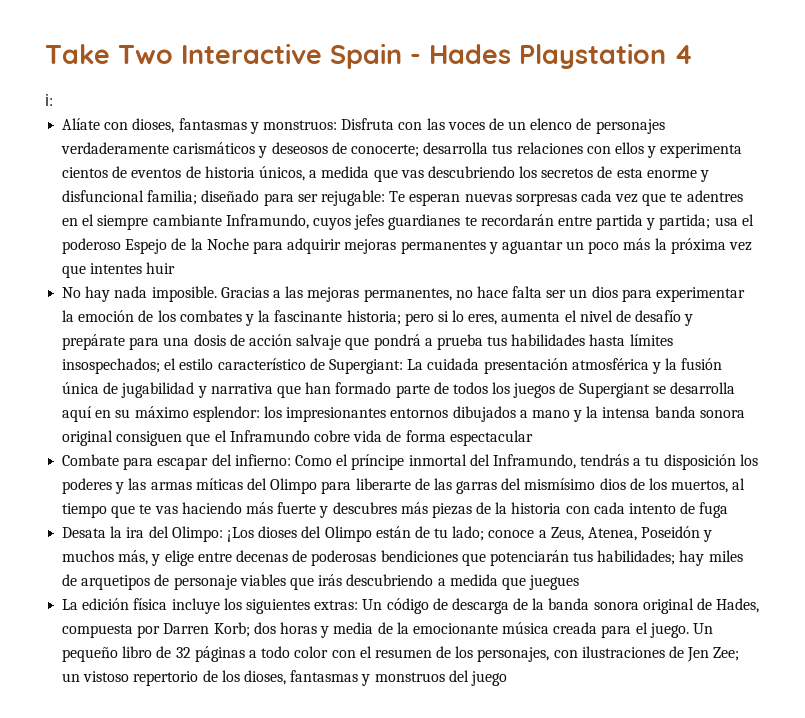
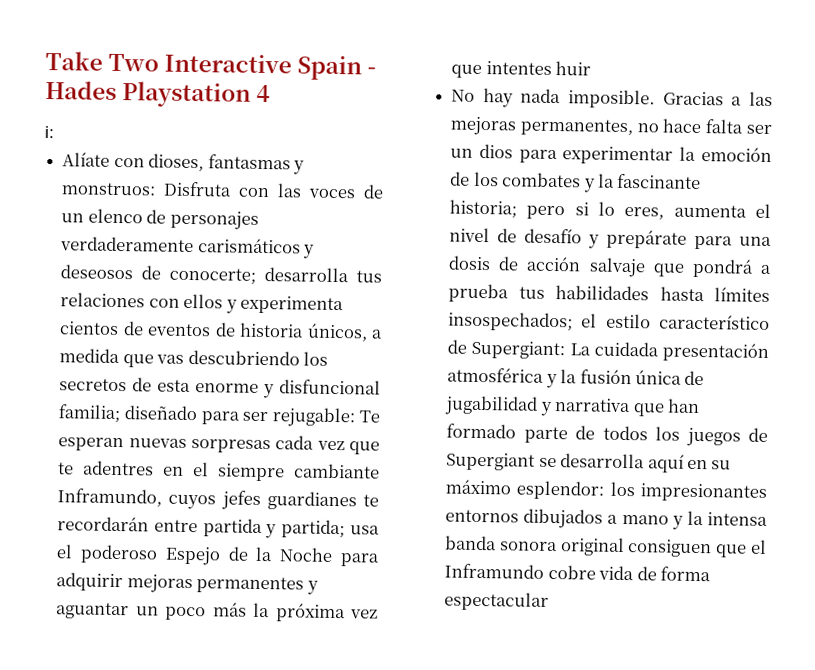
- Combate para escapar del infierno: Como el príncipe inmortal del Inframundo, tendrás a tu disposición los poderes y las armas míticas del Olimpo para liberarte de las garras del mismísimo dios de los muertos, al tiempo que te vas haciendo más fuerte y descubres más piezas de la historia con cada intento de fuga
- Desata la ira del Olimpo: ¡Los dioses del Olimpo están de tu lado; conoce a Zeus, Atenea, Poseidón y muchos más, y elige entre decenas de poderosas bendiciones que potenciarán tus habilidades; hay miles de arquetipos de personaje viables que irás descubriendo a medida que juegues
- La edición física incluye los siguientes extras: Un código de descarga de la banda sonora original de Hades, compuesta por Darren Korb; dos horas y media de la emocionante música creada para el juego. Un pequeño libro de 32 páginas a todo color con el resumen de los personajes, con ilustraciones de Jen Zee; un vistoso repertorio de los dioses, fantasmas y monstruos del juego

